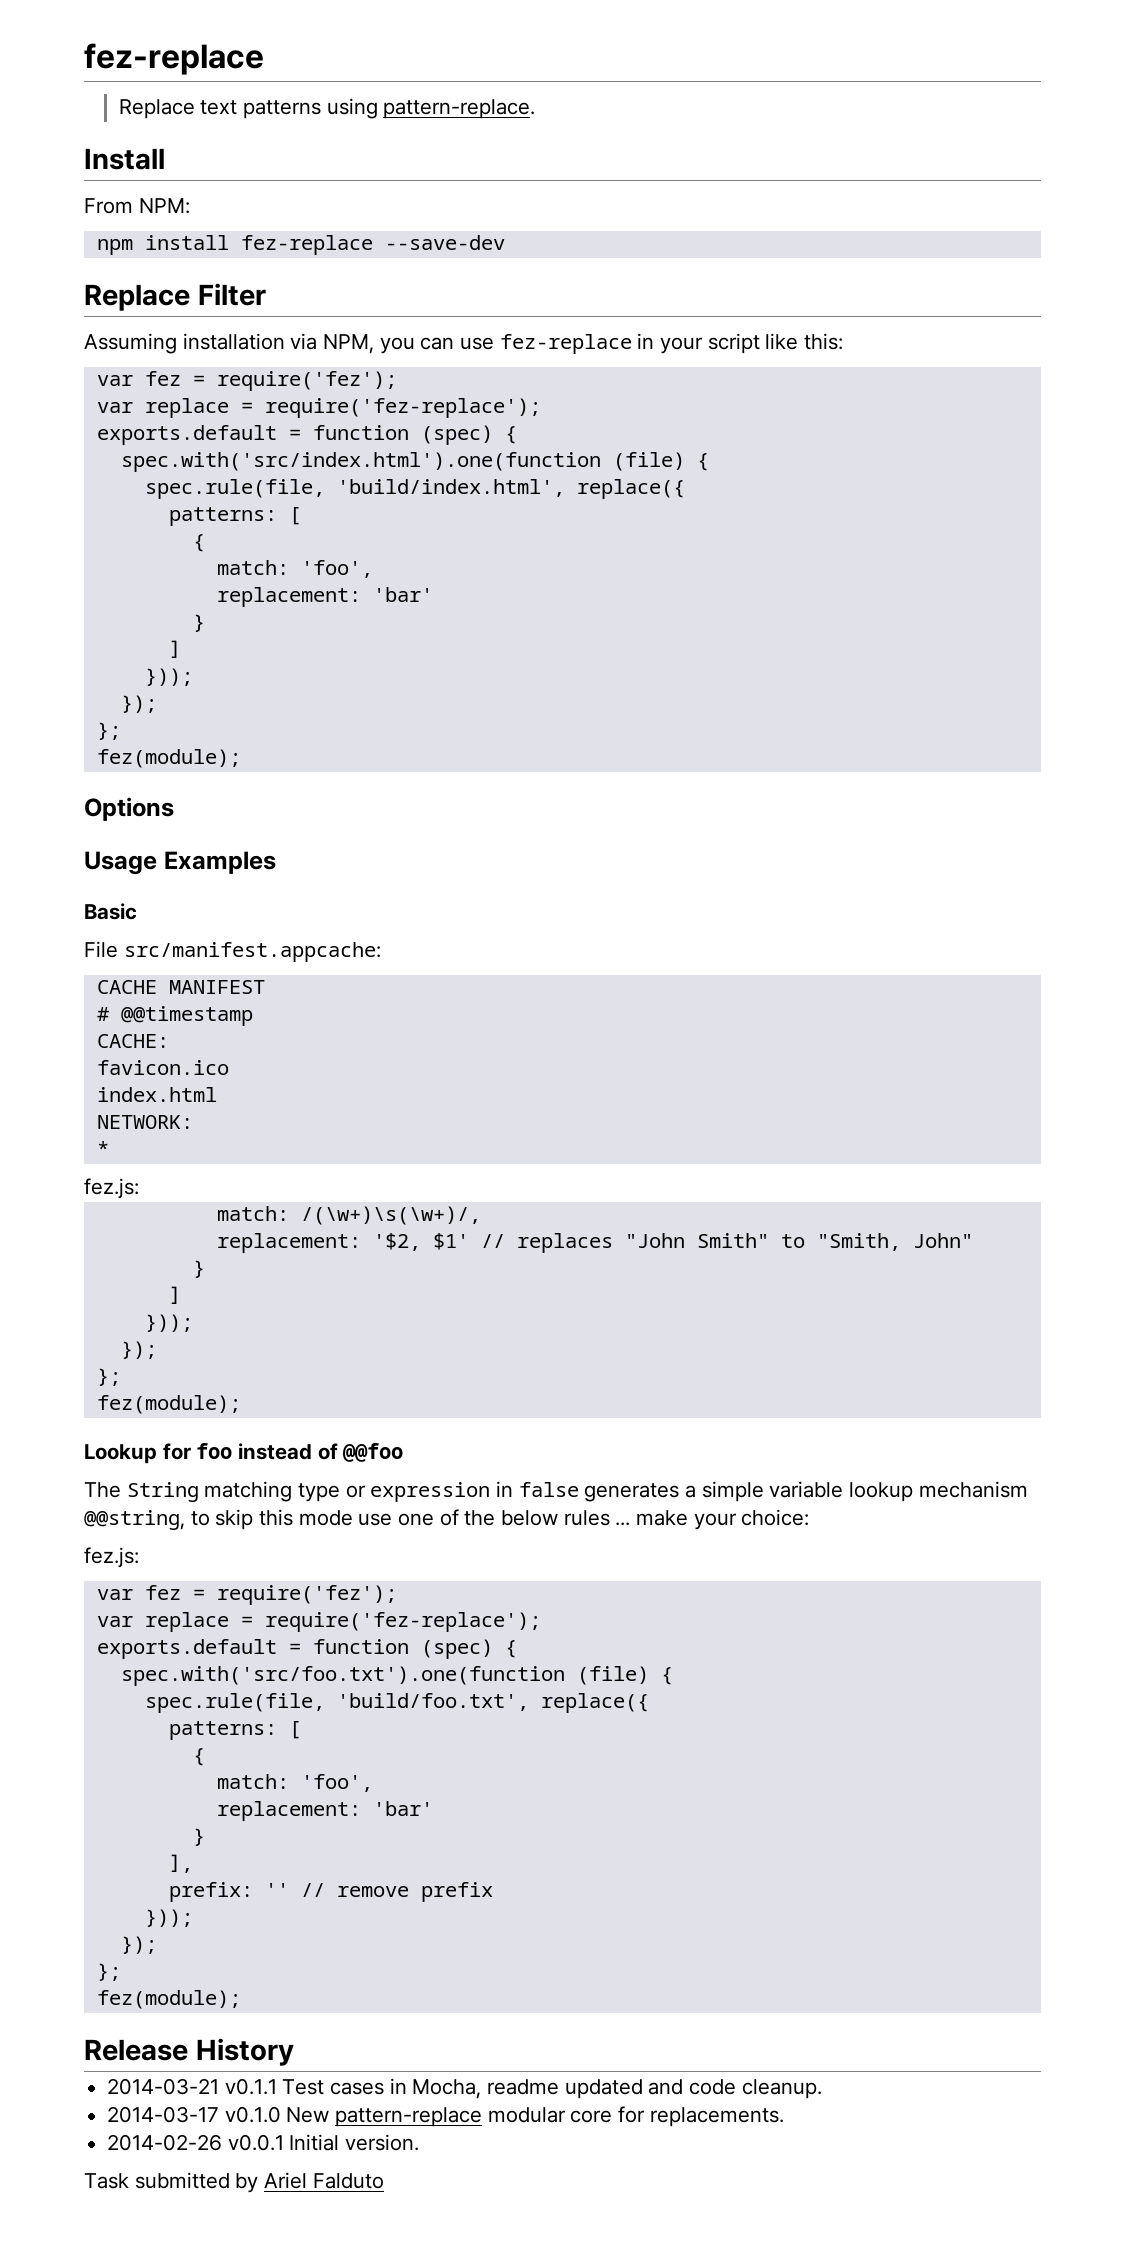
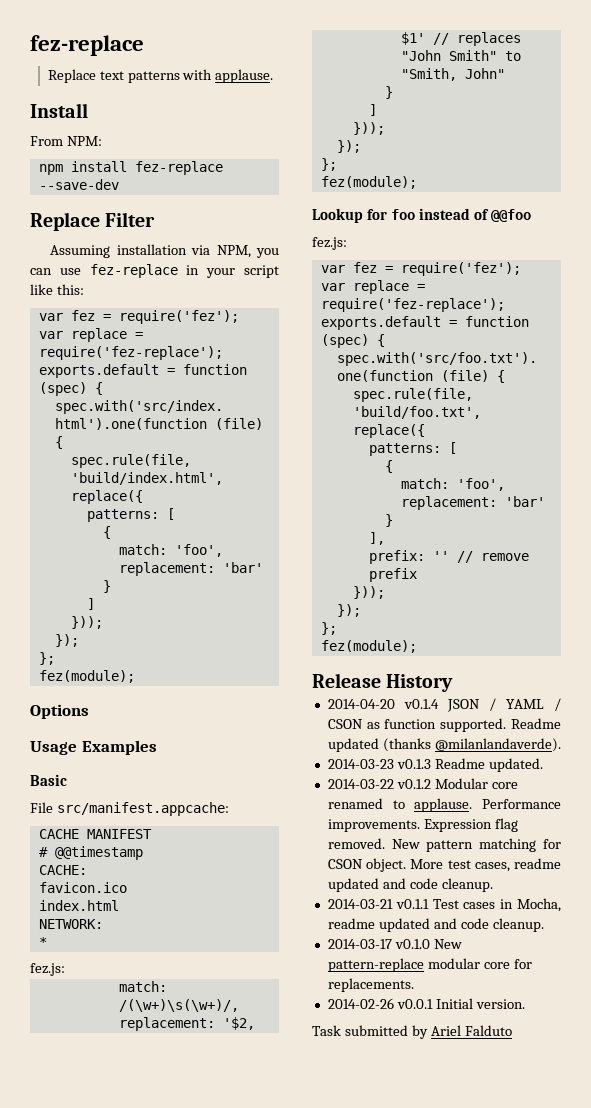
- Replace text patterns using pattern-replace.
+ Replace text patterns with applause.
- The String matching type or expression in false generates a simple variable lookup mechanism @@string, to skip this mode use one of the below rules ... make your choice:
+ 2014-04-20 v0.1.4 JSON / YAML / CSON as function supported. Readme updated (thanks @milanlandaverde).
+ 2014-03-23 v0.1.3 Readme updated.
+ 2014-03-22 v0.1.2 Modular core renamed to applause. Performance improvements. Expression flag removed. New pattern matching for CSON object. More test cases, readme updated and code cleanup.

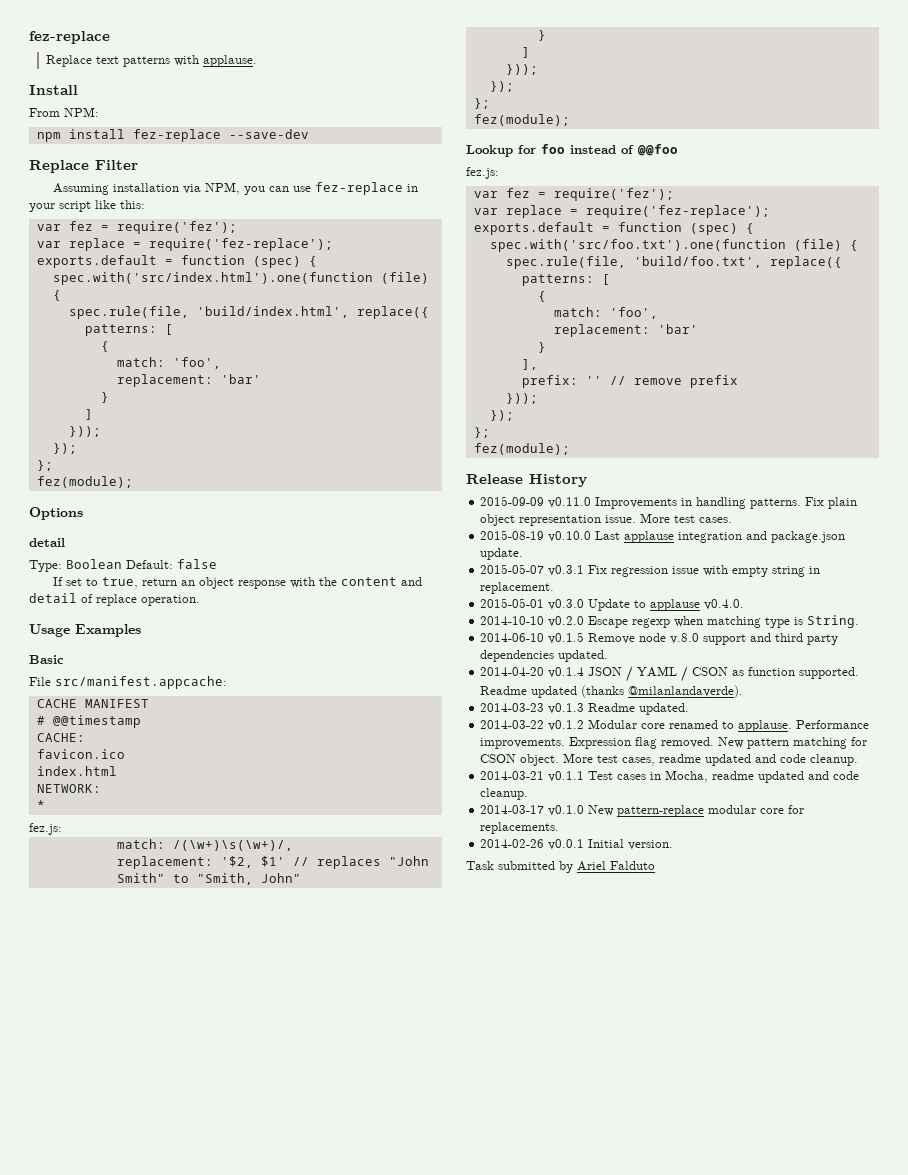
  Options
+ detail
+ Type: Boolean Default: false
+ If set to true, return an object response with the content and detail of replace operation.
+ 2015-09-09 v0.11.0 Improvements in handling patterns. Fix plain object representation issue. More test cases.
+ 2015-08-19 v0.10.0 Last applause integration and package.json update.
+ 2015-05-07 v0.3.1 Fix regression issue with empty string in replacement.
+ 2015-05-01 v0.3.0 Update to applause v0.4.0.
+ 2014-10-10 v0.2.0 Escape regexp when matching type is String.
+ 2014-06-10 v0.1.5 Remove node v.8.0 support and third party dependencies updated.

